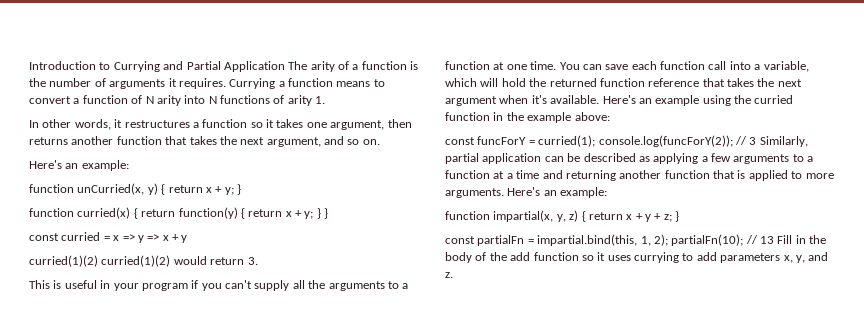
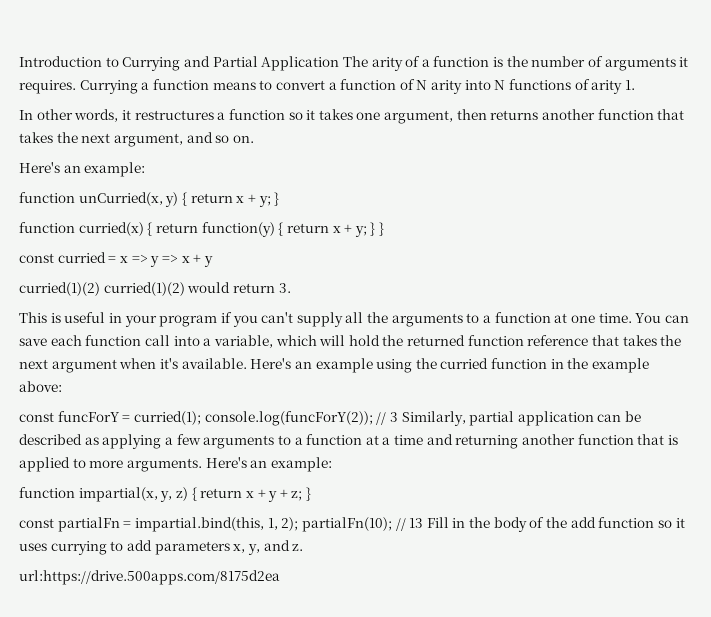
+ url:https://drive.500apps.com/8175d2ea

